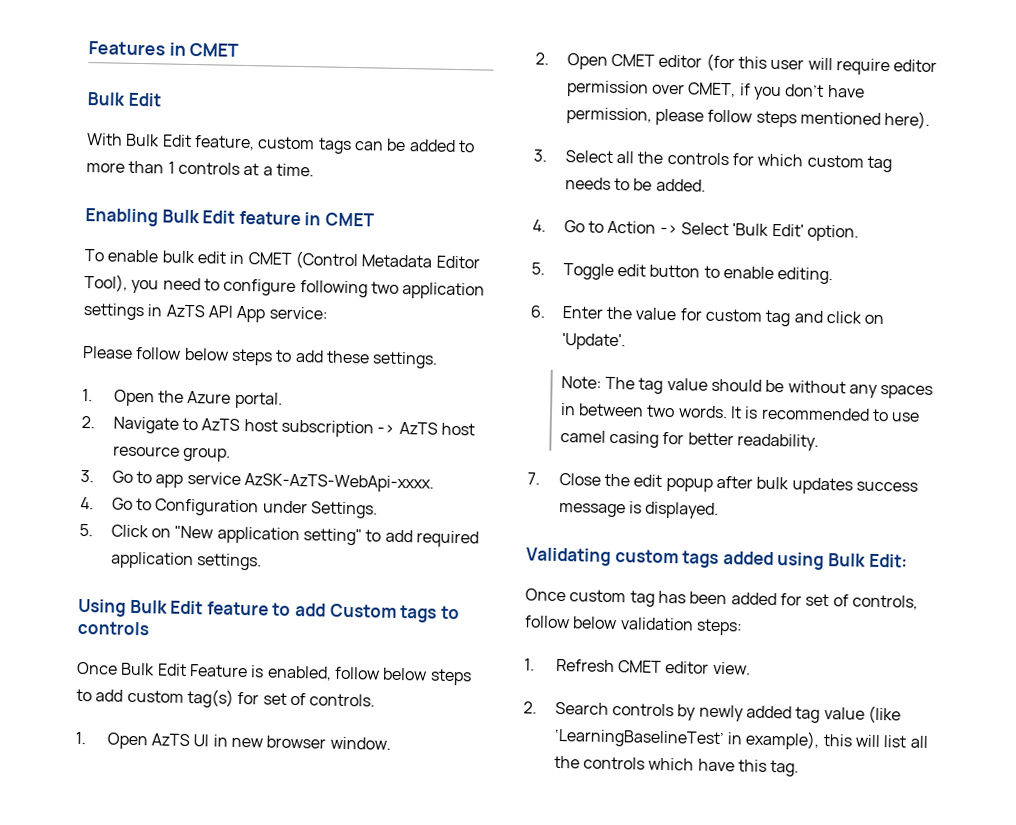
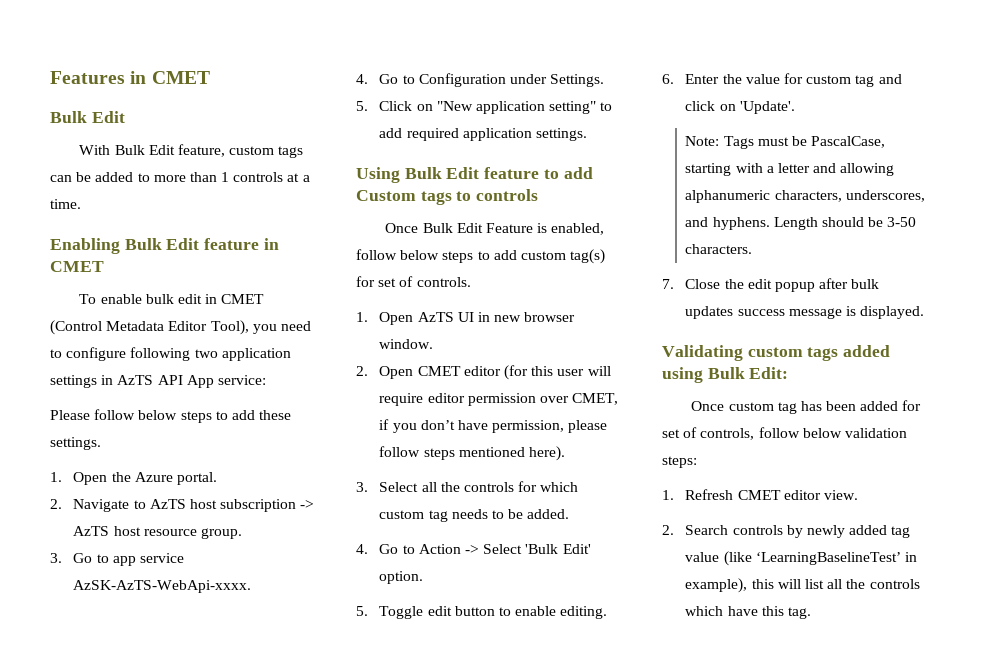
- Note: The tag value should be without any spaces in between two words. It is recommended to use camel casing for better readability.
+ Note: Tags must be PascalCase, starting with a letter and allowing alphanumeric characters, underscores, and hyphens. Length should be 3-50 characters.

